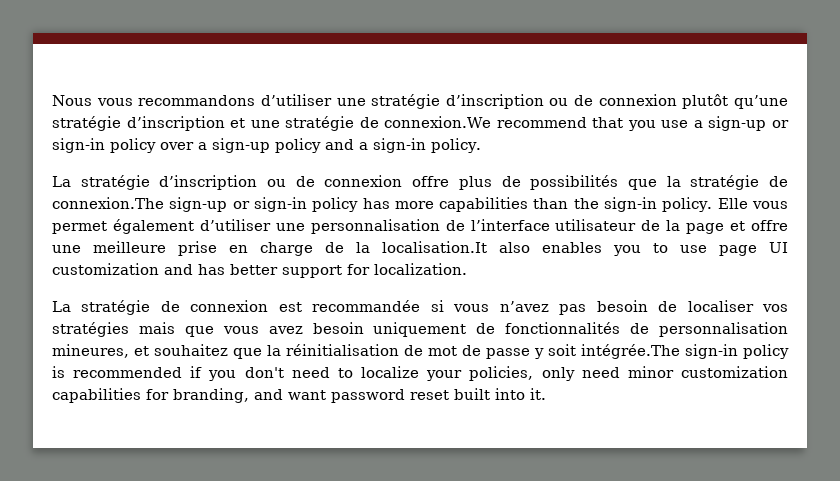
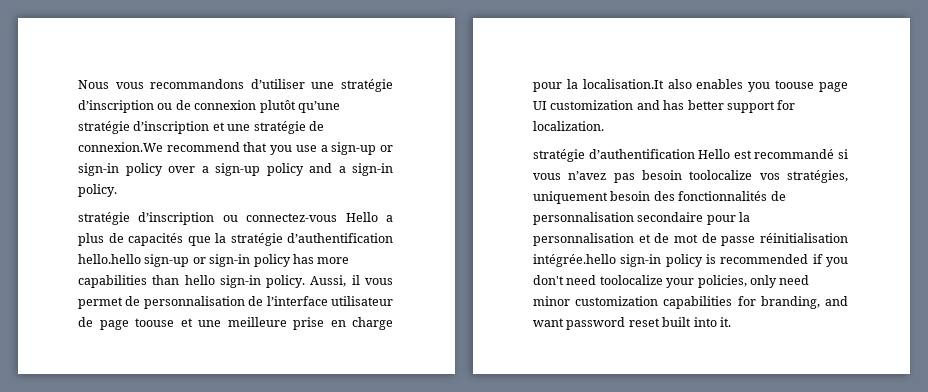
- La stratégie d’inscription ou de connexion offre plus de possibilités que la stratégie de connexion.The sign-up or sign-in policy has more capabilities than the sign-in policy. Elle vous permet également d’utiliser une personnalisation de l’interface utilisateur de la page et offre une meilleure prise en charge de la localisation.It also enables you to use page UI customization and has better support for localization.
+ stratégie d’inscription ou connectez-vous Hello a plus de capacités que la stratégie d’authentification hello.hello sign-up or sign-in policy has more capabilities than hello sign-in policy. Aussi, il vous permet de personnalisation de l’interface utilisateur de page toouse et une meilleure prise en charge pour la localisation.It also enables you toouse page UI customization and has better support for localization.
- La stratégie de connexion est recommandée si vous n’avez pas besoin de localiser vos stratégies mais que vous avez besoin uniquement de fonctionnalités de personnalisation mineures, et souhaitez que la réinitialisation de mot de passe y soit intégrée.The sign-in policy is recommended if you don't need to localize your policies, only need minor customization capabilities for branding, and want password reset built into it.
+ stratégie d’authentification Hello est recommandé si vous n’avez pas besoin toolocalize vos stratégies, uniquement besoin des fonctionnalités de personnalisation secondaire pour la personnalisation et de mot de passe réinitialisation intégrée.hello sign-in policy is recommended if you don't need toolocalize your policies, only need minor customization capabilities for branding, and want password reset built into it.

